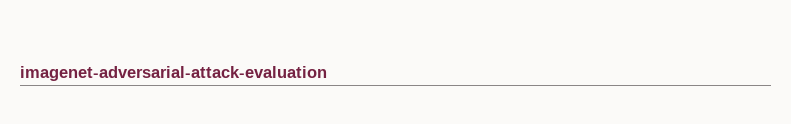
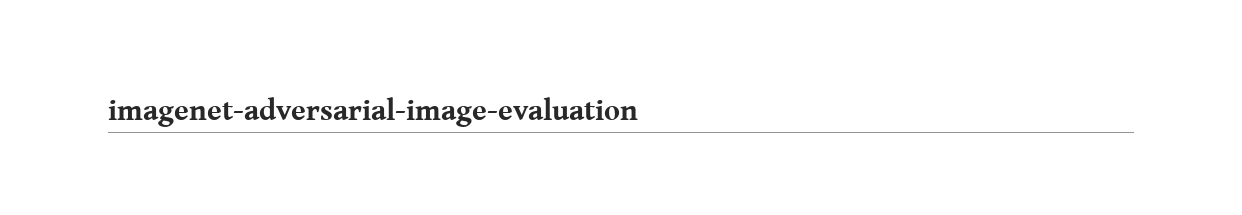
- imagenet-adversarial-attack-evaluation
+ imagenet-adversarial-image-evaluation

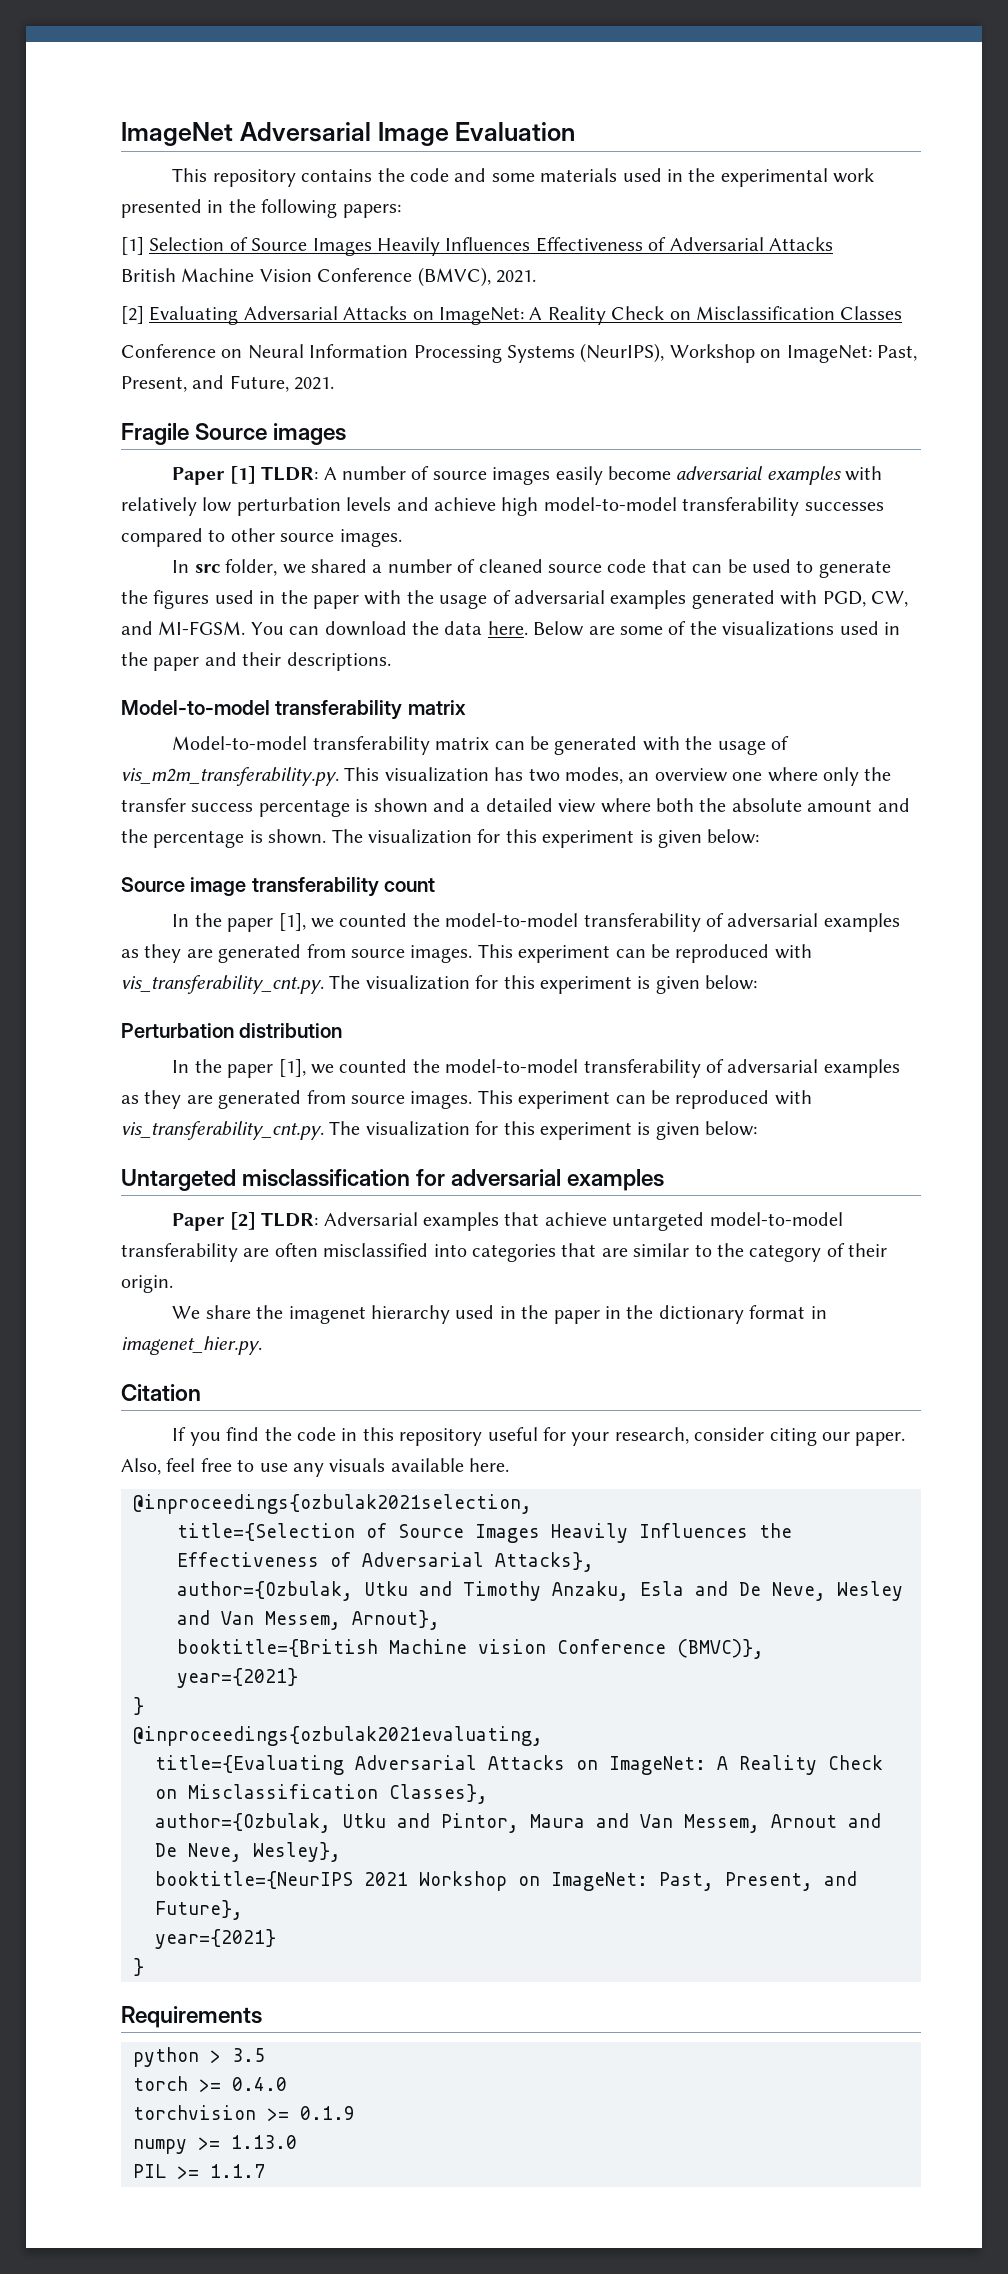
- imagenet-adversarial-image-evaluation
+ ImageNet Adversarial Image Evaluation
+ This repository contains the code and some materials used in the experimental work presented in the following papers:
+ [1] Selection of Source Images Heavily Influences Effectiveness of Adversarial Attacks
+ British Machine Vision Conference (BMVC), 2021.
+ [2] Evaluating Adversarial Attacks on ImageNet: A Reality Check on Misclassification Classes
+ Conference on Neural Information Processing Systems (NeurIPS), Workshop on ImageNet: Past, Present, and Future, 2021.
+ Fragile Source images
+ Paper [1] TLDR: A number of source images easily become adversarial examples with relatively low perturbation levels and achieve high model-to-model transferability successes compared to other source images.
+ In src folder, we shared a number of cleaned source code that can be used to generate the figures used in the paper with the usage of adversarial examples generated with PGD, CW, and MI-FGSM. You can download the data here. Below are some of the visualizations used in the paper and their descriptions.
+ Model-to-model transferability matrix
+ Model-to-model transferability matrix can be generated with the usage of vis_m2m_transferability.py. This visualization has two modes, an overview one where only the transfer success percentage is shown and a detailed view where both the absolute amount and the percentage is shown. The visualization for this experiment is given below:
+ Source image transferability count
+ In the paper [1], we counted the model-to-model transferability of adversarial examples as they are generated from source images. This experiment can be reproduced with vis_transferability_cnt.py. The visualization for this experiment is given below:
+ Perturbation distribution
+ In the paper [1], we counted the model-to-model transferability of adversarial examples as they are generated from source images. This experiment can be reproduced with vis_transferability_cnt.py. The visualization for this experiment is given below:
+ Untargeted misclassification for adversarial examples
+ Paper [2] TLDR: Adversarial examples that achieve untargeted model-to-model transferability are often misclassified into categories that are similar to the category of their origin.
+ We share the imagenet hierarchy used in the paper in the dictionary format in imagenet_hier.py.
+ Citation
+ If you find the code in this repository useful for your research, consider citing our paper. Also, feel free to use any visuals available here.
+ @inproceedings{ozbulak2021selection,
+ title={Selection of Source Images Heavily Influences the Effectiveness of Adversarial Attacks},
+ author={Ozbulak, Utku and Timothy Anzaku, Esla and De Neve, Wesley and Van Messem, Arnout},
+ booktitle={British Machine vision Conference (BMVC)},
+ year={2021}
+ }
+ @inproceedings{ozbulak2021evaluating,
+ title={Evaluating Adversarial Attacks on ImageNet: A Reality Check on Misclassification Classes},
+ author={Ozbulak, Utku and Pintor, Maura and Van Messem, Arnout and De Neve, Wesley},
+ booktitle={NeurIPS 2021 Workshop on ImageNet: Past, Present, and Future},
+ year={2021}
+ }
+ Requirements
+ python > 3.5
+ torch >= 0.4.0
+ torchvision >= 0.1.9
+ numpy >= 1.13.0
+ PIL >= 1.1.7

